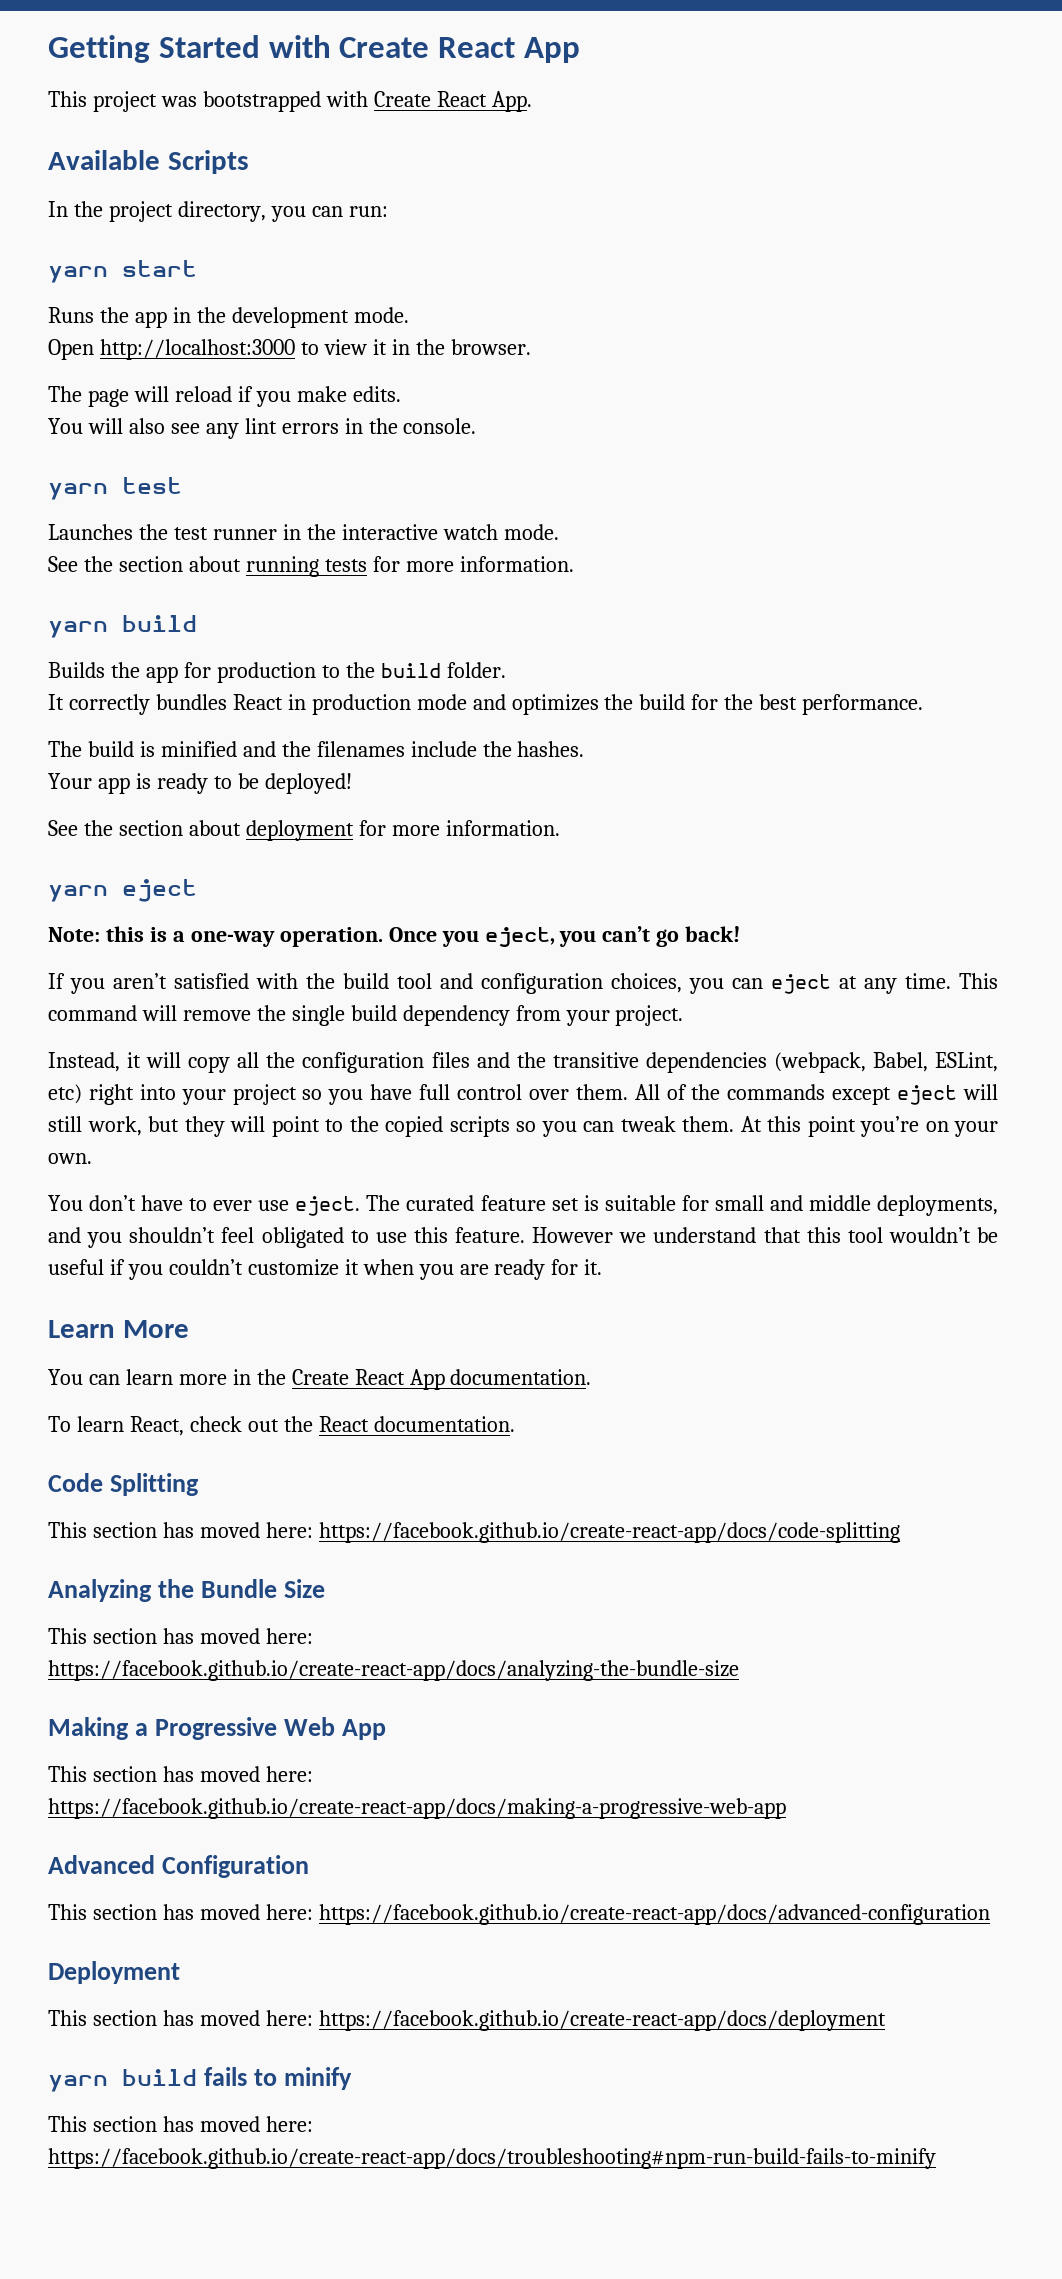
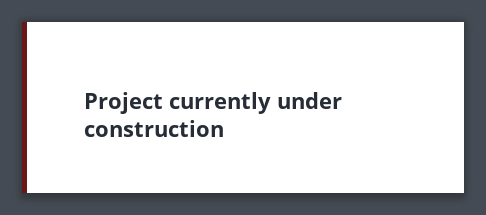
- Getting Started with Create React App
- This project was bootstrapped with Create React App.
- Available Scripts
- In the project directory, you can run:
- yarn start
- Runs the app in the development mode.
- Open http://localhost:3000 to view it in the browser.
- The page will reload if you make edits.
- You will also see any lint errors in the console.
- yarn test
- Launches the test runner in the interactive watch mode.
- See the section about running tests for more information.
- yarn build
- Builds the app for production to the build folder.
- It correctly bundles React in production mode and optimizes the build for the best performance.
- The build is minified and the filenames include the hashes.
- Your app is ready to be deployed!
- See the section about deployment for more information.
- yarn eject
- Note: this is a one-way operation. Once you eject, you can’t go back!
- If you aren’t satisfied with the build tool and configuration choices, you can eject at any time. This command will remove the single build dependency from your project.
- Instead, it will copy all the configuration files and the transitive dependencies (webpack, Babel, ESLint, etc) right into your project so you have full control over them. All of the commands except eject will still work, but they will point to the copied scripts so you can tweak them. At this point you’re on your own.
- You don’t have to ever use eject. The curated feature set is suitable for small and middle deployments, and you shouldn’t feel obligated to use this feature. However we understand that this tool wouldn’t be useful if you couldn’t customize it when you are ready for it.
- Learn More
- You can learn more in the Create React App documentation.
- To learn React, check out the React documentation.
- Code Splitting
- This section has moved here: https://facebook.github.io/create-react-app/docs/code-splitting
- Analyzing the Bundle Size
- This section has moved here: https://facebook.github.io/create-react-app/docs/analyzing-the-bundle-size
- Making a Progressive Web App
- This section has moved here: https://facebook.github.io/create-react-app/docs/making-a-progressive-web-app
- Advanced Configuration
- This section has moved here: https://facebook.github.io/create-react-app/docs/advanced-configuration
- Deployment
- This section has moved here: https://facebook.github.io/create-react-app/docs/deployment
- yarn build fails to minify
- This section has moved here: https://facebook.github.io/create-react-app/docs/troubleshooting#npm-run-build-fails-to-minify
+ Project currently under construction

